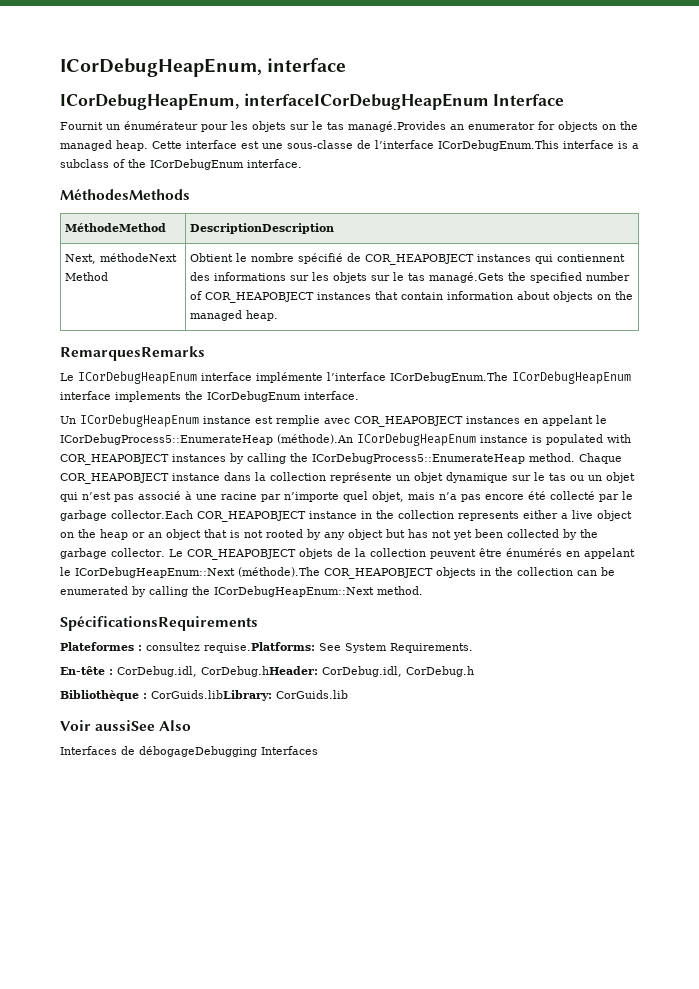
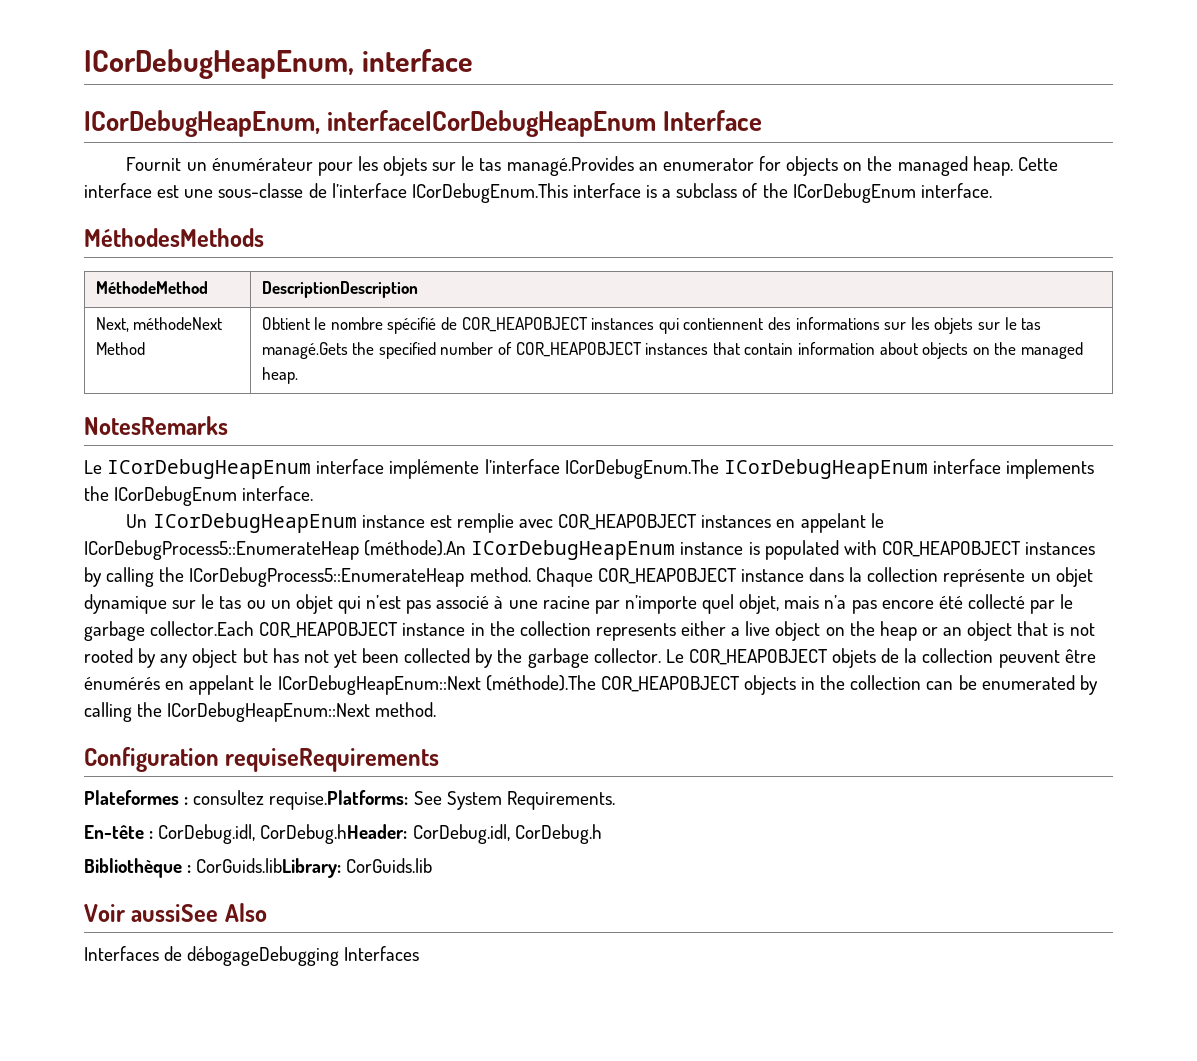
- RemarquesRemarks
+ NotesRemarks
- SpécificationsRequirements
+ Configuration requiseRequirements

